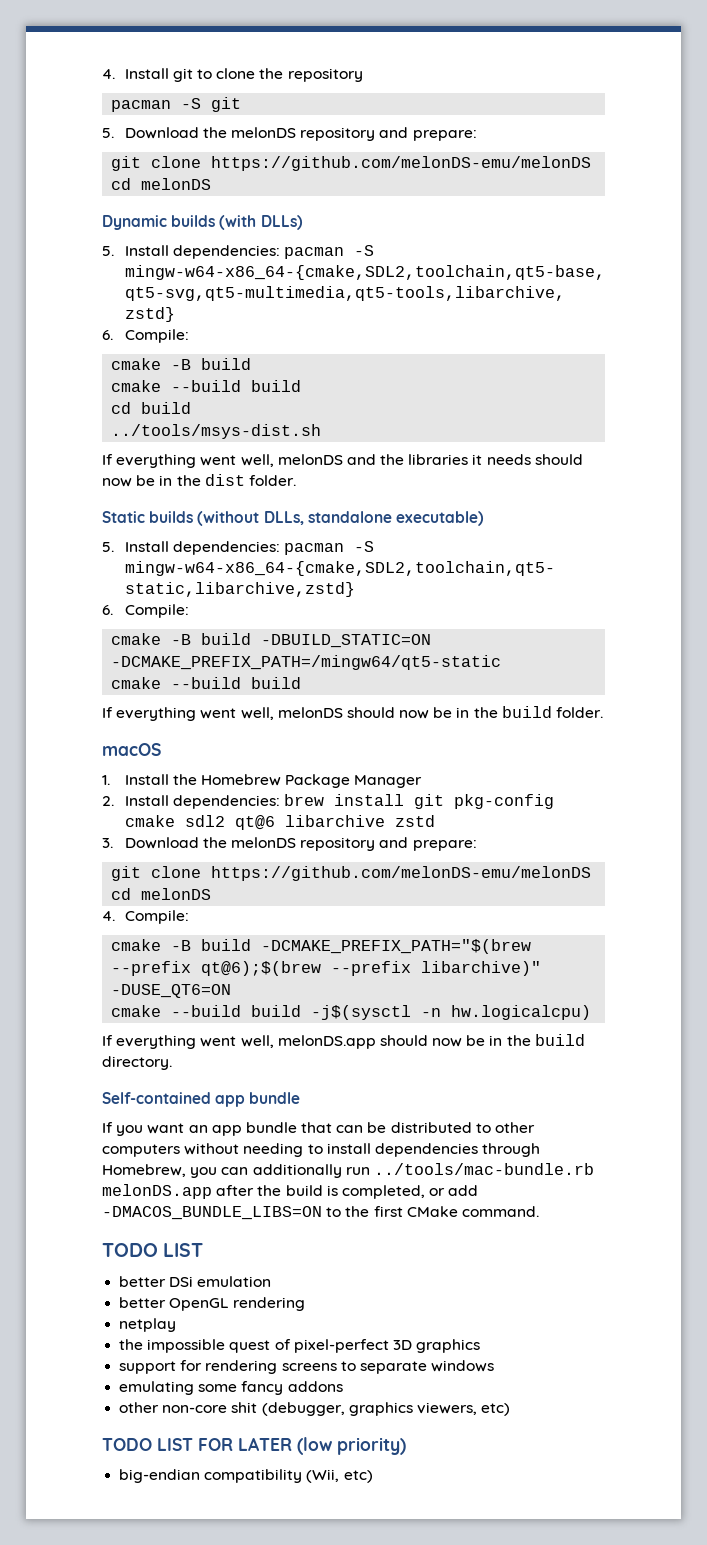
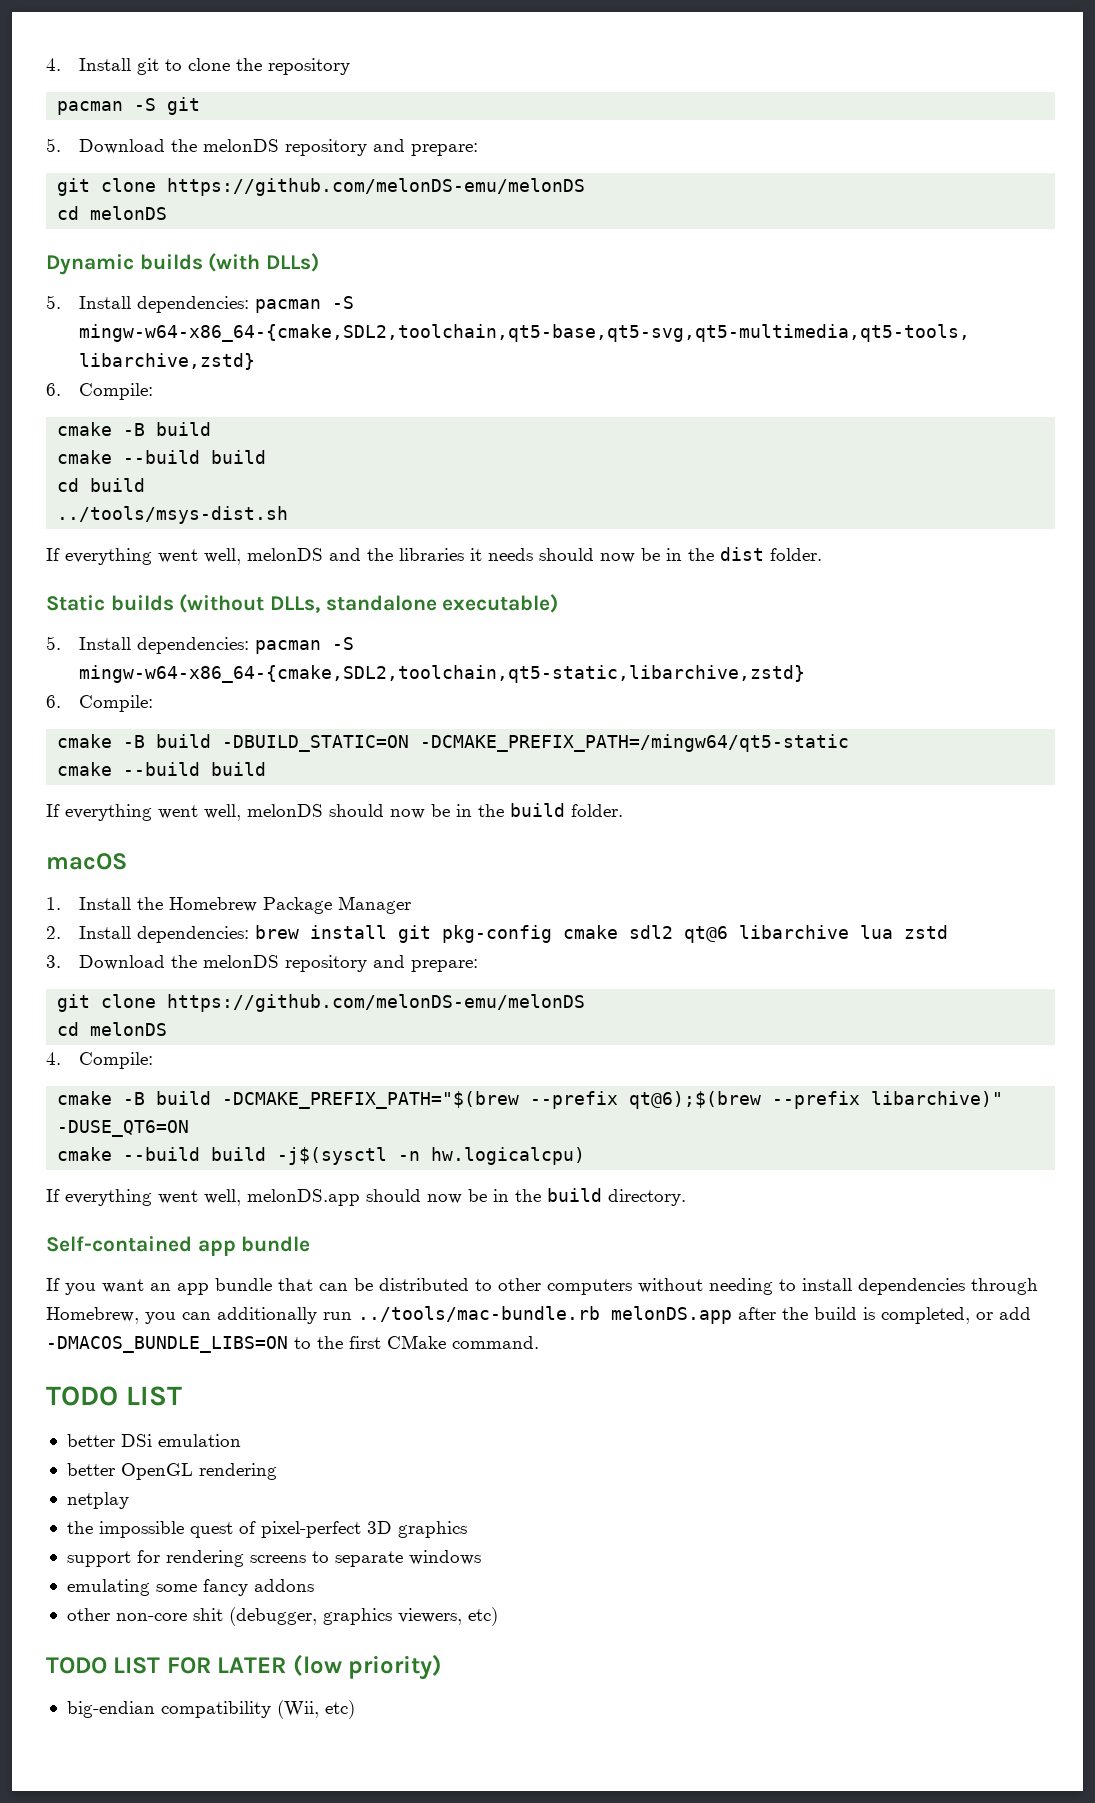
- 2. Install dependencies: brew install git pkg-config cmake sdl2 qt@6 libarchive zstd
+ 2. Install dependencies: brew install git pkg-config cmake sdl2 qt@6 libarchive lua zstd

